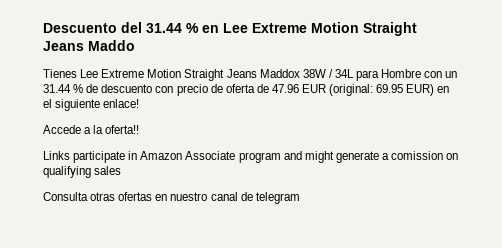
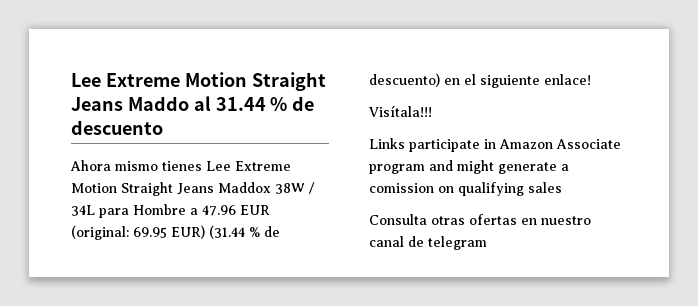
- Descuento del 31.44 % en Lee Extreme Motion Straight Jeans Maddo
- Tienes Lee Extreme Motion Straight Jeans Maddox 38W / 34L para Hombre con un 31.44 % de descuento con precio de oferta de 47.96 EUR (original: 69.95 EUR) en el siguiente enlace!
+ Lee Extreme Motion Straight Jeans Maddo al 31.44 % de descuento
+ Ahora mismo tienes Lee Extreme Motion Straight Jeans Maddox 38W / 34L para Hombre a 47.96 EUR (original: 69.95 EUR) (31.44 % de descuento) en el siguiente enlace!
- Accede a la oferta!!
+ Visítala!!!

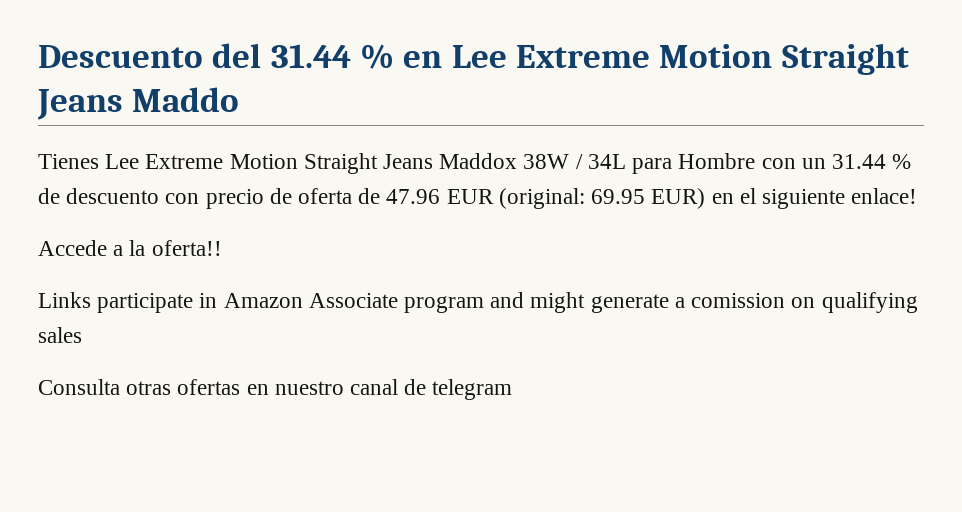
- Lee Extreme Motion Straight Jeans Maddo al 31.44 % de descuento
- Ahora mismo tienes Lee Extreme Motion Straight Jeans Maddox 38W / 34L para Hombre a 47.96 EUR (original: 69.95 EUR) (31.44 % de descuento) en el siguiente enlace!
+ Descuento del 31.44 % en Lee Extreme Motion Straight Jeans Maddo
+ Tienes Lee Extreme Motion Straight Jeans Maddox 38W / 34L para Hombre con un 31.44 % de descuento con precio de oferta de 47.96 EUR (original: 69.95 EUR) en el siguiente enlace!
- Visítala!!!
+ Accede a la oferta!!

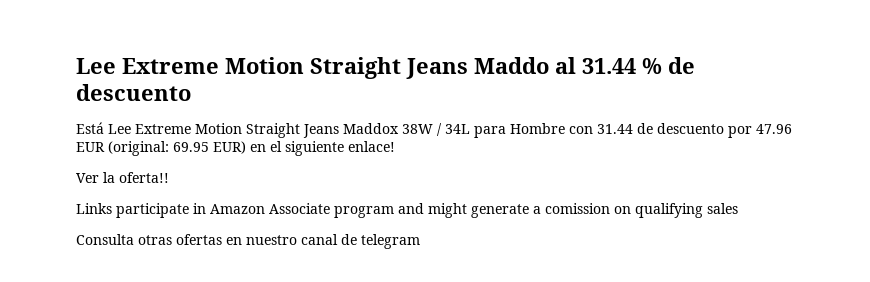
- Descuento del 31.44 % en Lee Extreme Motion Straight Jeans Maddo
- Tienes Lee Extreme Motion Straight Jeans Maddox 38W / 34L para Hombre con un 31.44 % de descuento con precio de oferta de 47.96 EUR (original: 69.95 EUR) en el siguiente enlace!
+ Lee Extreme Motion Straight Jeans Maddo al 31.44 % de descuento
+ Está Lee Extreme Motion Straight Jeans Maddox 38W / 34L para Hombre con 31.44 de descuento por 47.96 EUR (original: 69.95 EUR) en el siguiente enlace!
- Accede a la oferta!!
+ Ver la oferta!!

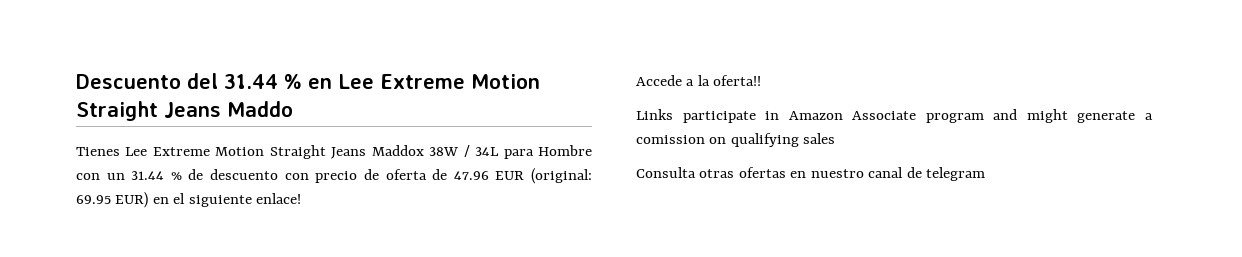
- Lee Extreme Motion Straight Jeans Maddo al 31.44 % de descuento
- Está Lee Extreme Motion Straight Jeans Maddox 38W / 34L para Hombre con 31.44 de descuento por 47.96 EUR (original: 69.95 EUR) en el siguiente enlace!
+ Descuento del 31.44 % en Lee Extreme Motion Straight Jeans Maddo
+ Tienes Lee Extreme Motion Straight Jeans Maddox 38W / 34L para Hombre con un 31.44 % de descuento con precio de oferta de 47.96 EUR (original: 69.95 EUR) en el siguiente enlace!
- Ver la oferta!!
+ Accede a la oferta!!

